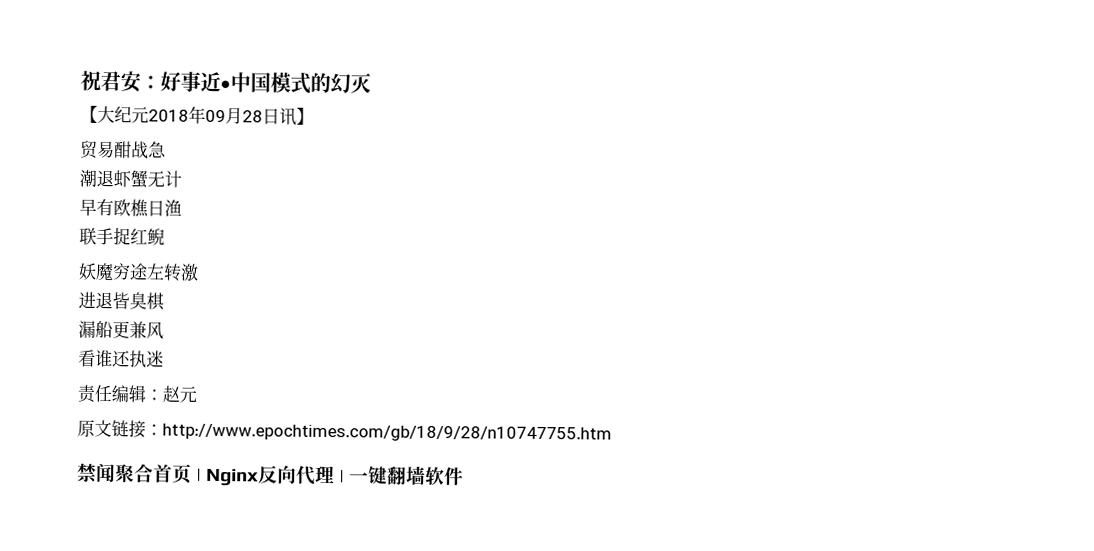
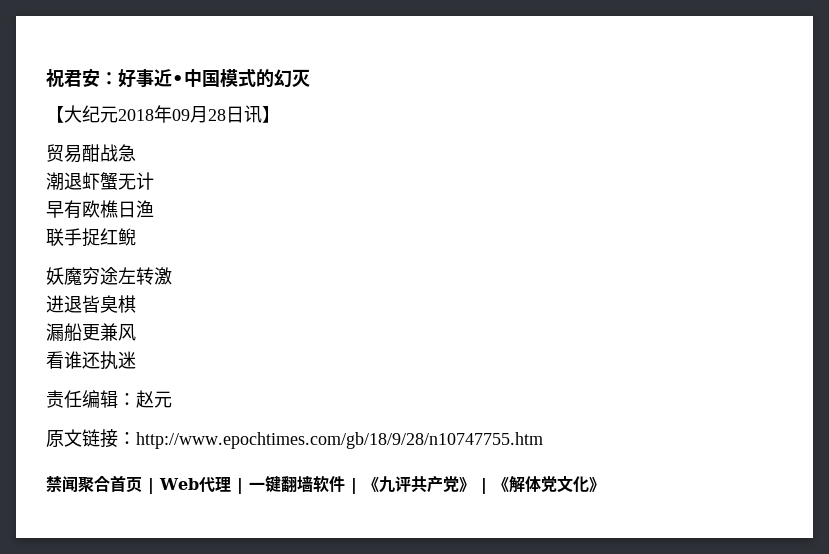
- 禁闻聚合首页 | Nginx反向代理 | 一键翻墙软件
+ 禁闻聚合首页 | Web代理 | 一键翻墙软件 | 《九评共产党》 | 《解体党文化》

